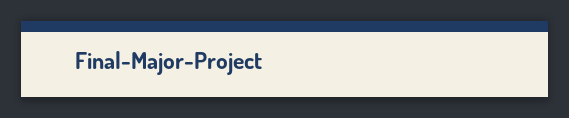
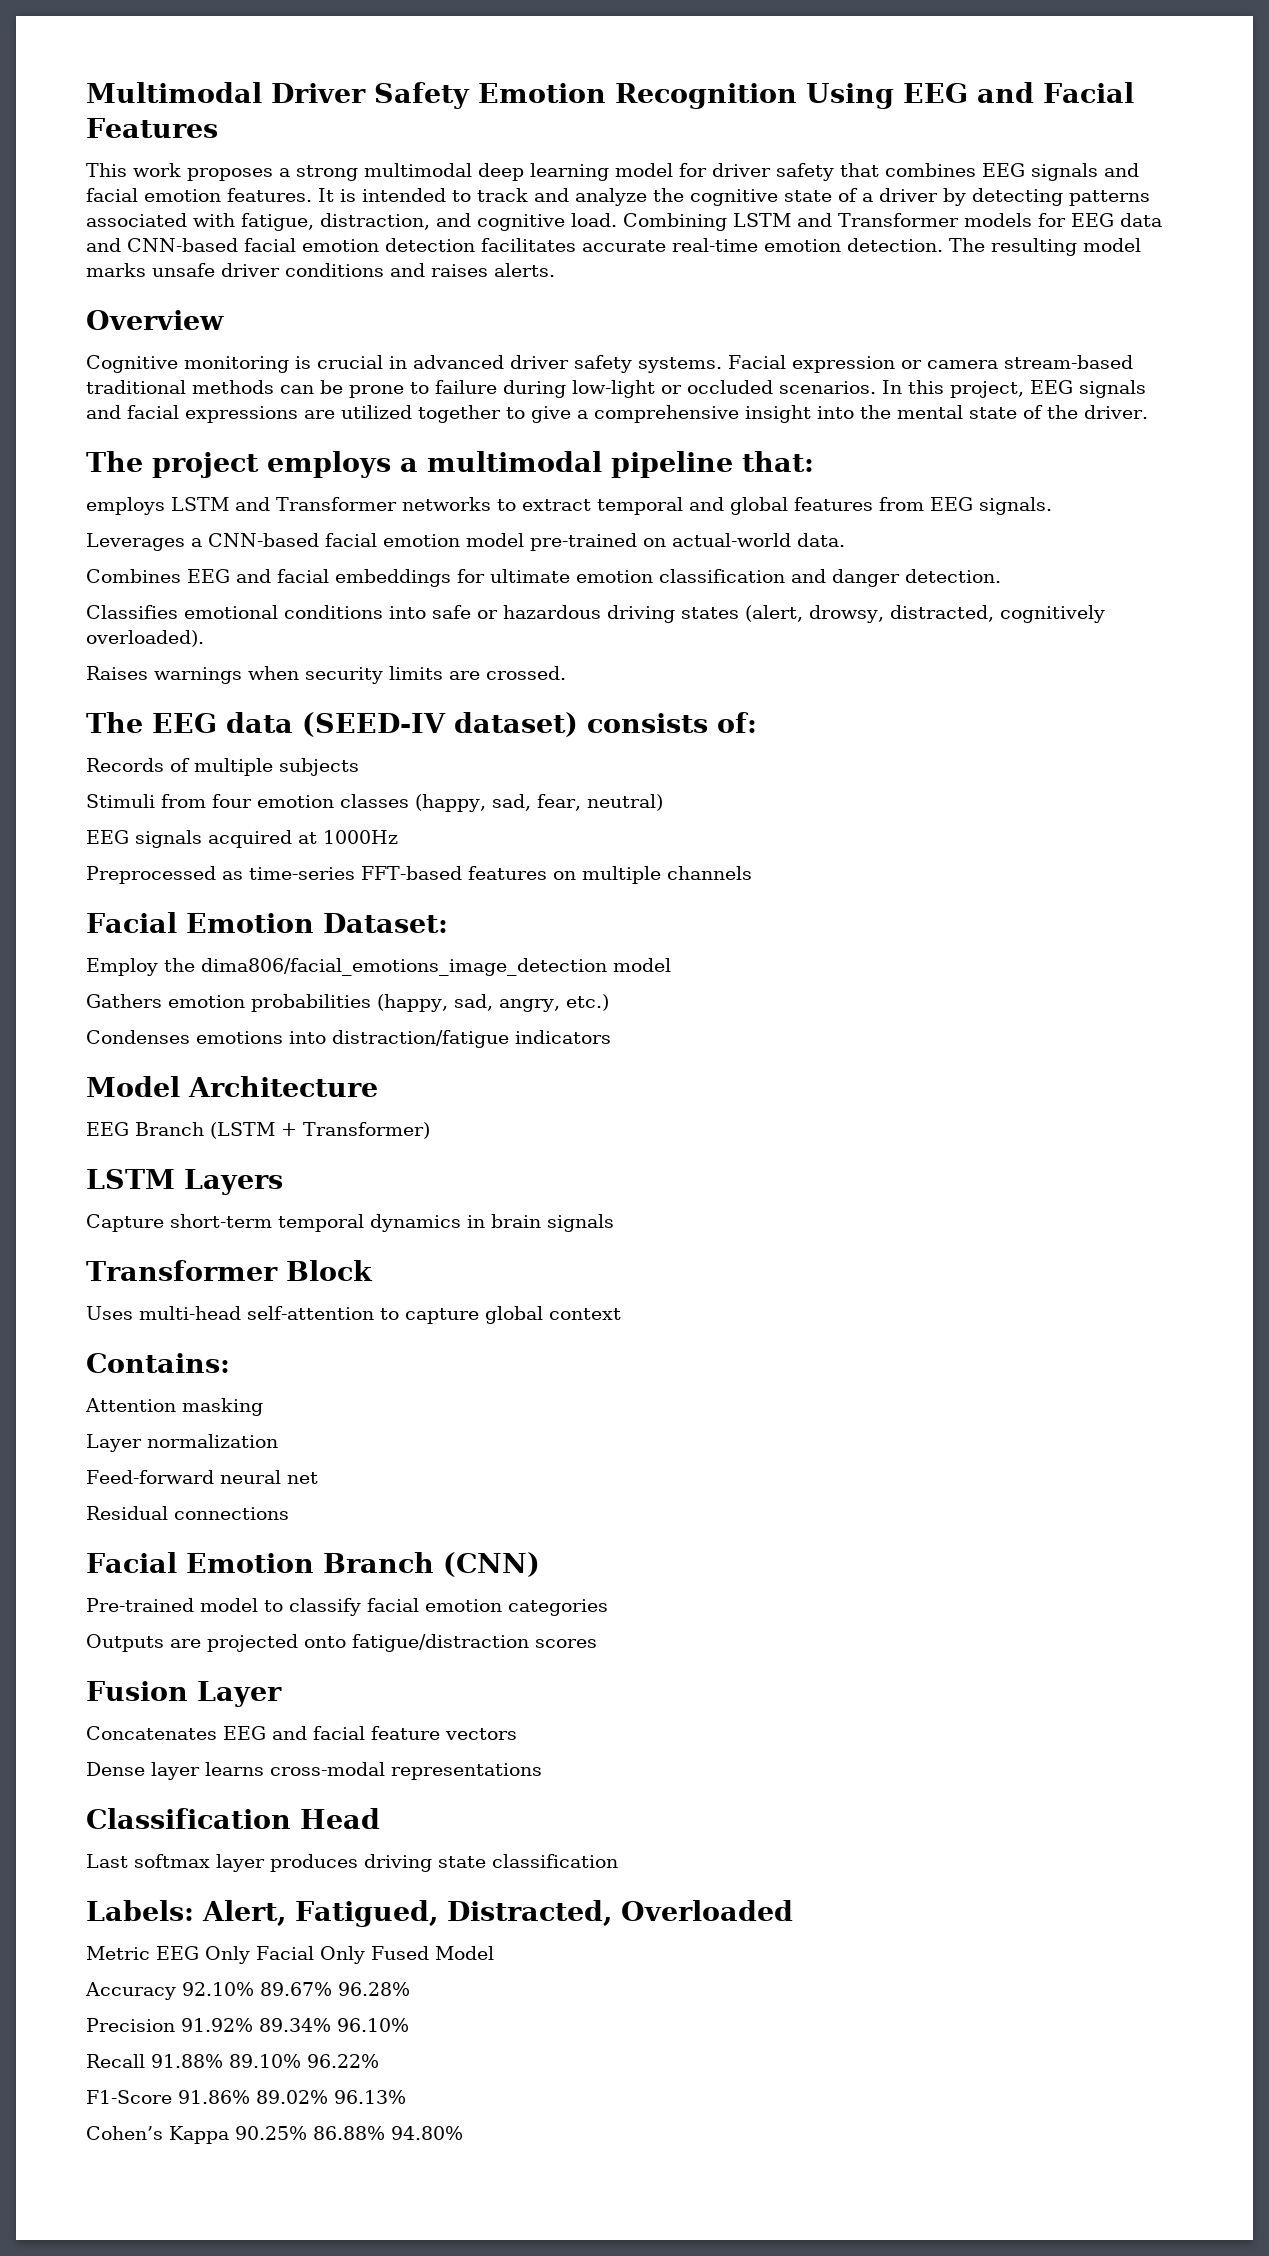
- Final-Major-Project
+ Multimodal Driver Safety Emotion Recognition Using EEG and Facial Features
+ This work proposes a strong multimodal deep learning model for driver safety that combines EEG signals and facial emotion features. It is intended to track and analyze the cognitive state of a driver by detecting patterns associated with fatigue, distraction, and cognitive load. Combining LSTM and Transformer models for EEG data and CNN-based facial emotion detection facilitates accurate real-time emotion detection. The resulting model marks unsafe driver conditions and raises alerts.
+ Overview
+ Cognitive monitoring is crucial in advanced driver safety systems. Facial expression or camera stream-based traditional methods can be prone to failure during low-light or occluded scenarios. In this project, EEG signals and facial expressions are utilized together to give a comprehensive insight into the mental state of the driver.
+ The project employs a multimodal pipeline that:
+ employs LSTM and Transformer networks to extract temporal and global features from EEG signals.
+ Leverages a CNN-based facial emotion model pre-trained on actual-world data.
+ Combines EEG and facial embeddings for ultimate emotion classification and danger detection.
+ Classifies emotional conditions into safe or hazardous driving states (alert, drowsy, distracted, cognitively overloaded).
+ Raises warnings when security limits are crossed.
+ The EEG data (SEED-IV dataset) consists of:
+ Records of multiple subjects
+ Stimuli from four emotion classes (happy, sad, fear, neutral)
+ EEG signals acquired at 1000Hz
+ Preprocessed as time-series FFT-based features on multiple channels
+ Facial Emotion Dataset:
+ Employ the dima806/facial_emotions_image_detection model
+ Gathers emotion probabilities (happy, sad, angry, etc.)
+ Condenses emotions into distraction/fatigue indicators
+ Model Architecture
+ EEG Branch (LSTM + Transformer)
+ LSTM Layers
+ Capture short-term temporal dynamics in brain signals
+ Transformer Block
+ Uses multi-head self-attention to capture global context
+ Contains:
+ Attention masking
+ Layer normalization
+ Feed-forward neural net
+ Residual connections
+ Facial Emotion Branch (CNN)
+ Pre-trained model to classify facial emotion categories
+ Outputs are projected onto fatigue/distraction scores
+ Fusion Layer
+ Concatenates EEG and facial feature vectors
+ Dense layer learns cross-modal representations
+ Classification Head
+ Last softmax layer produces driving state classification
+ Labels: Alert, Fatigued, Distracted, Overloaded
+ Metric EEG Only Facial Only Fused Model
+ Accuracy 92.10% 89.67% 96.28%
+ Precision 91.92% 89.34% 96.10%
+ Recall 91.88% 89.10% 96.22%
+ F1-Score 91.86% 89.02% 96.13%
+ Cohen’s Kappa 90.25% 86.88% 94.80%

